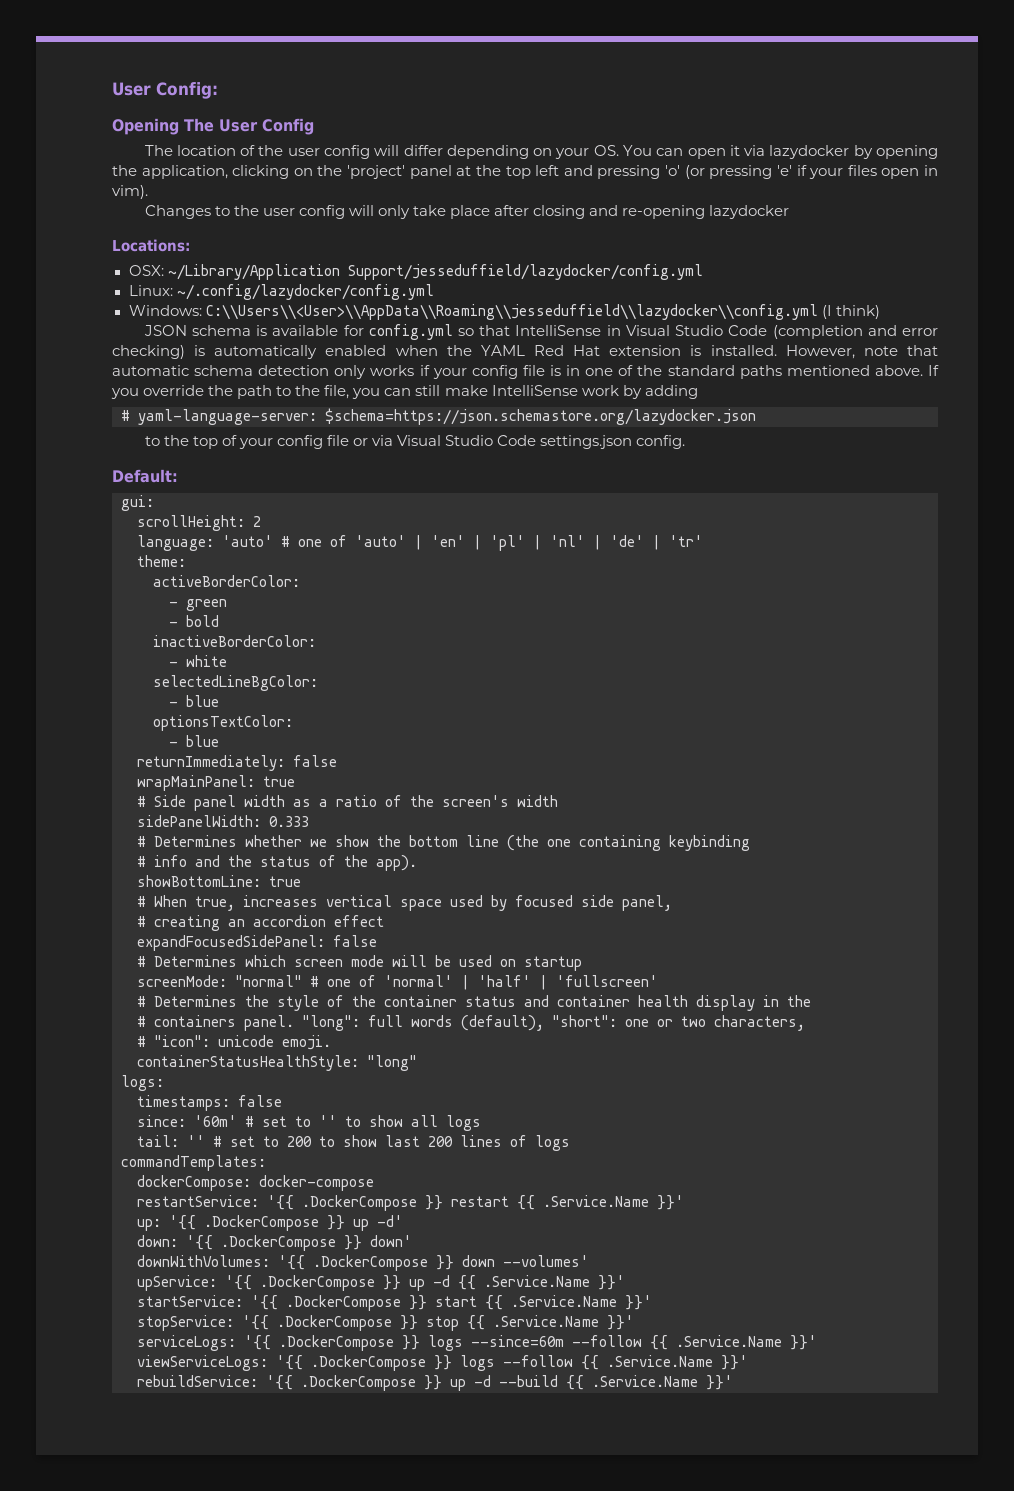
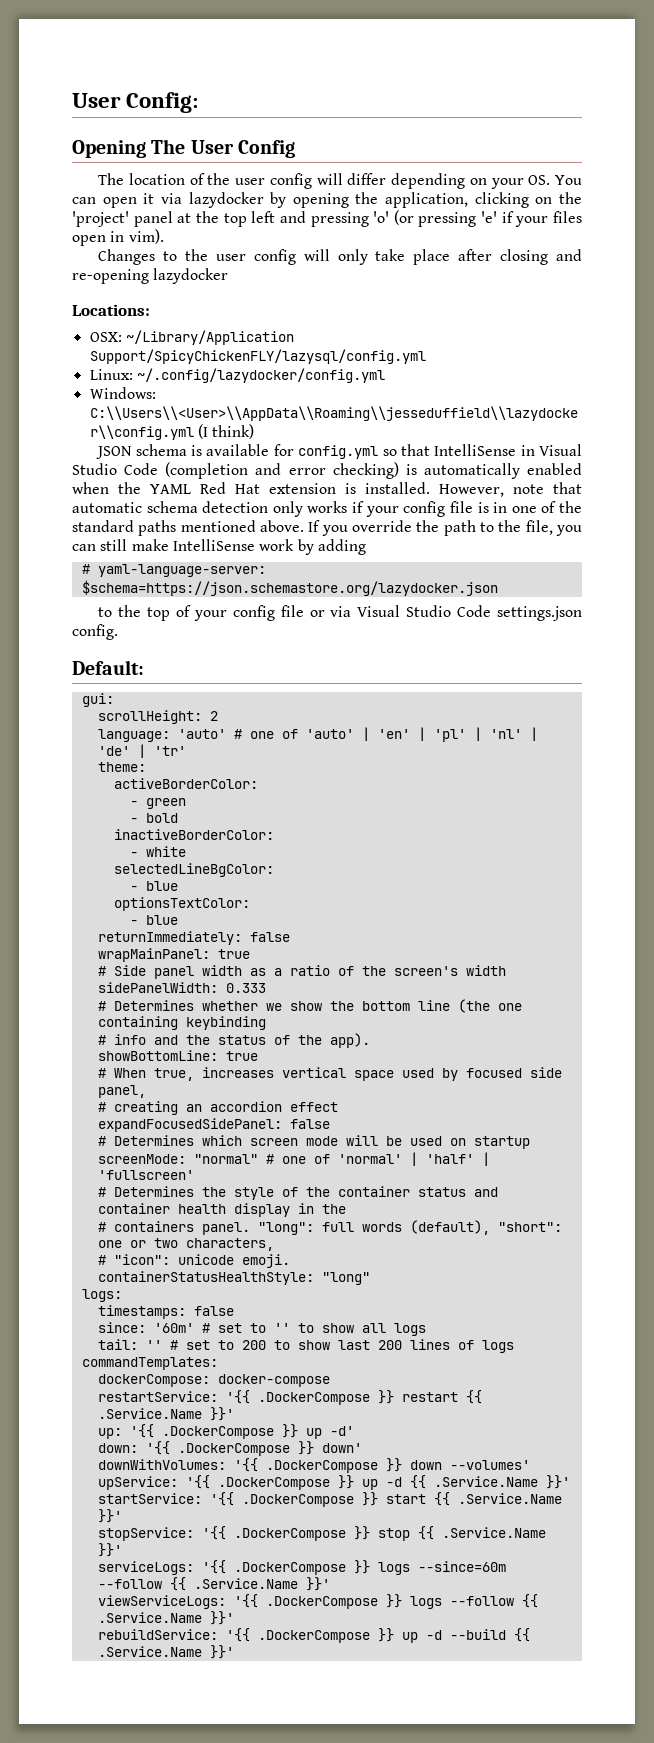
- OSX: ~/Library/Application Support/jesseduffield/lazydocker/config.yml
+ OSX: ~/Library/Application Support/SpicyChickenFLY/lazysql/config.yml

